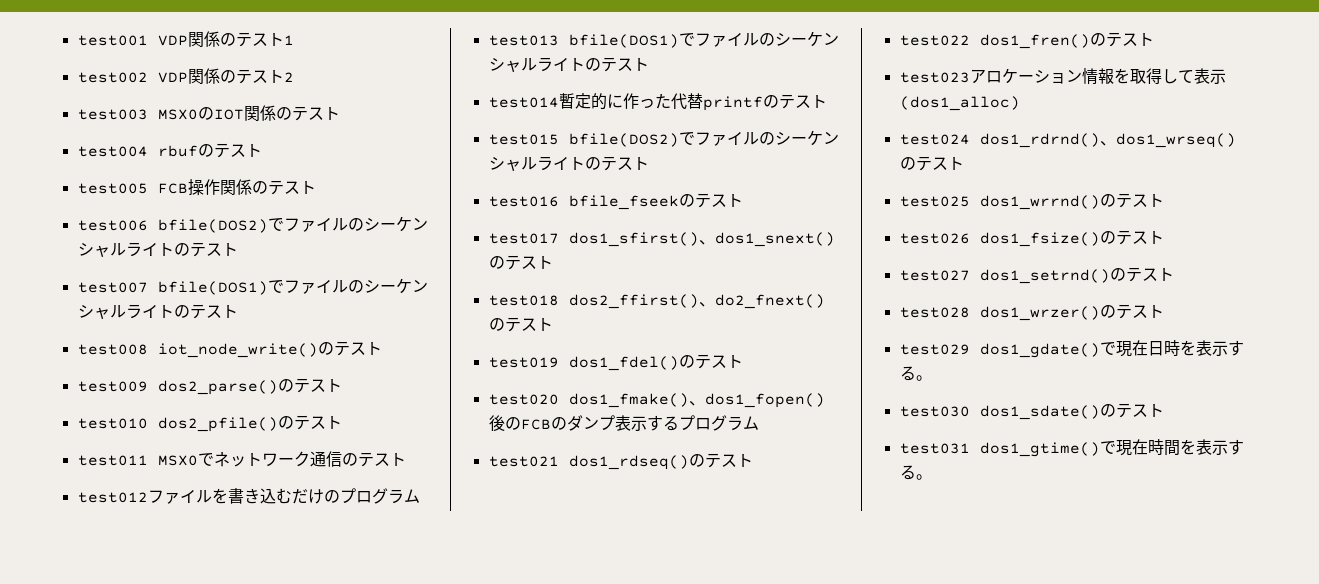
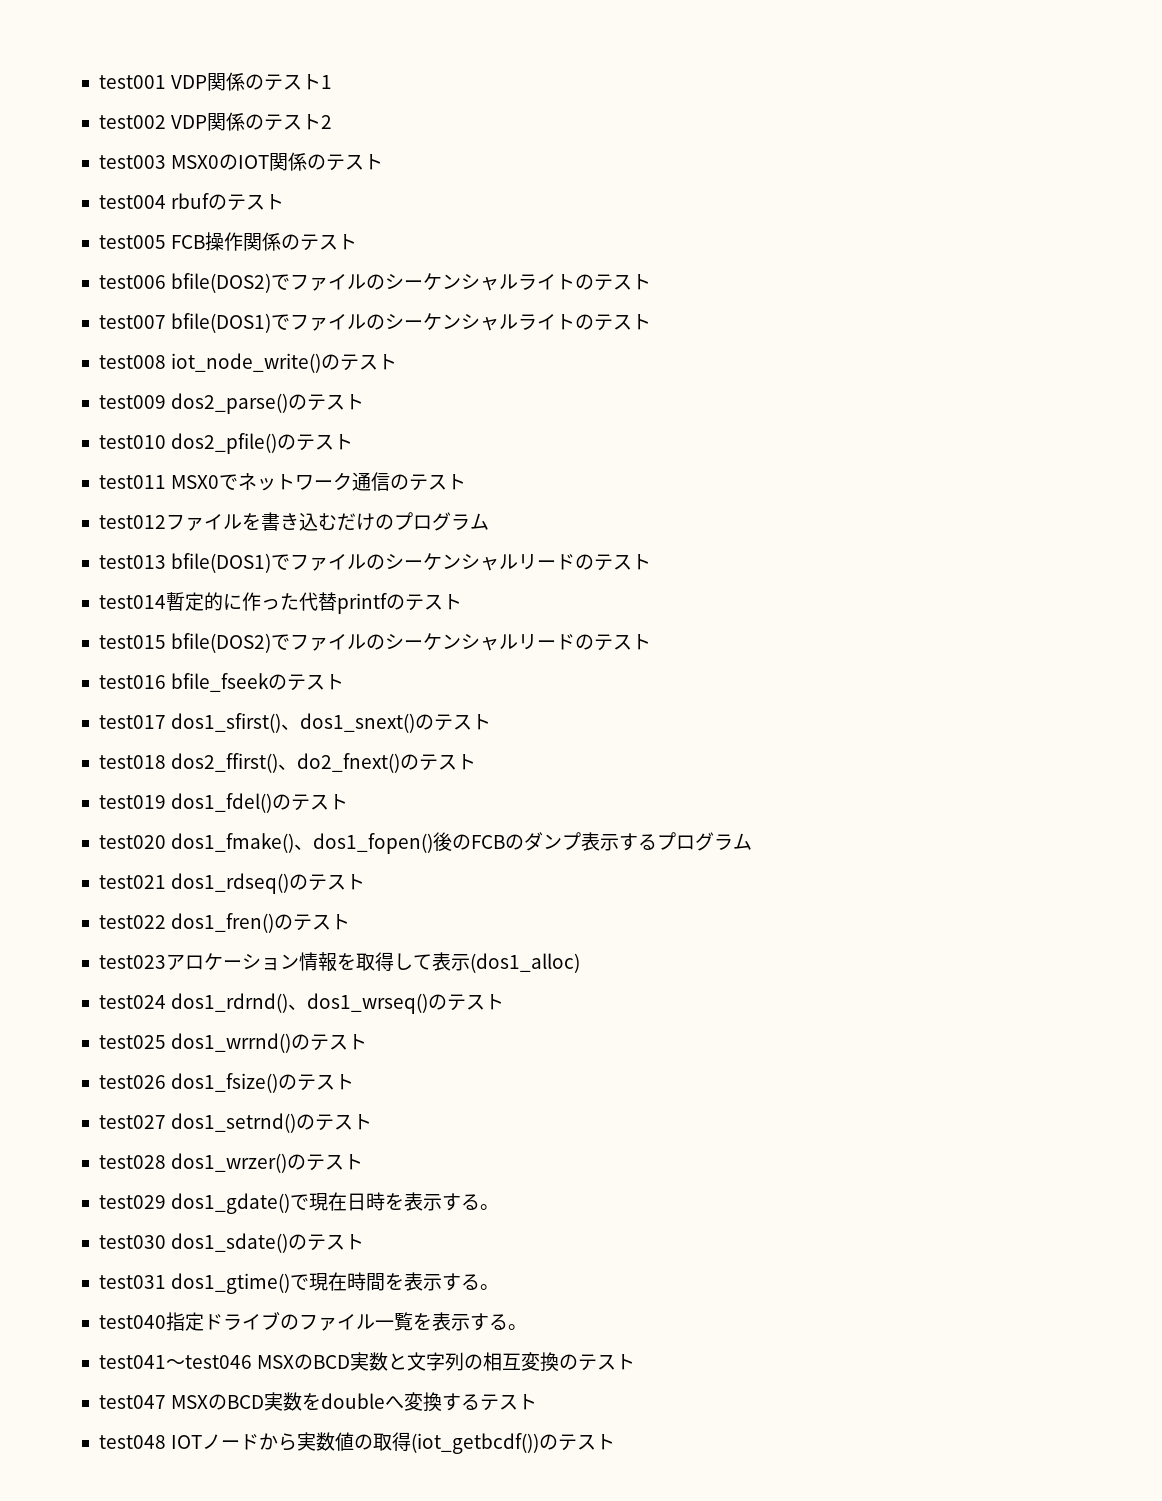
- test013 bfile(DOS1)でファイルのシーケンシャルライトのテスト
+ test013 bfile(DOS1)でファイルのシーケンシャルリードのテスト
- test015 bfile(DOS2)でファイルのシーケンシャルライトのテスト
+ test015 bfile(DOS2)でファイルのシーケンシャルリードのテスト
+ test040指定ドライブのファイル一覧を表示する。
+ test041〜test046 MSXのBCD実数と文字列の相互変換のテスト
+ test047 MSXのBCD実数をdoubleへ変換するテスト
+ test048 IOTノードから実数値の取得(iot_getbcdf())のテスト

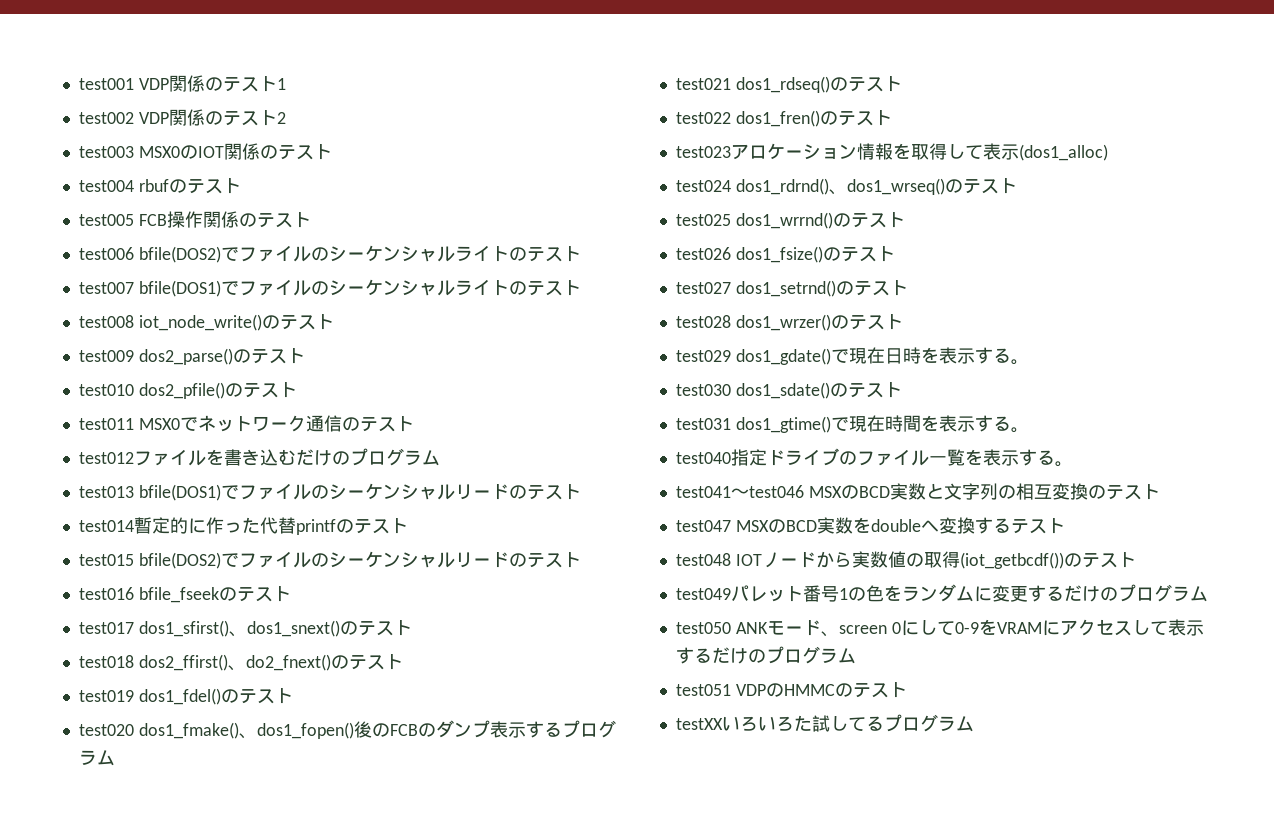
+ test049パレット番号1の色をランダムに変更するだけのプログラム
+ test050 ANKモード、screen 0にして0-9をVRAMにアクセスして表示するだけのプログラム
+ test051 VDPのHMMCのテスト
+ testXXいろいろた試してるプログラム

